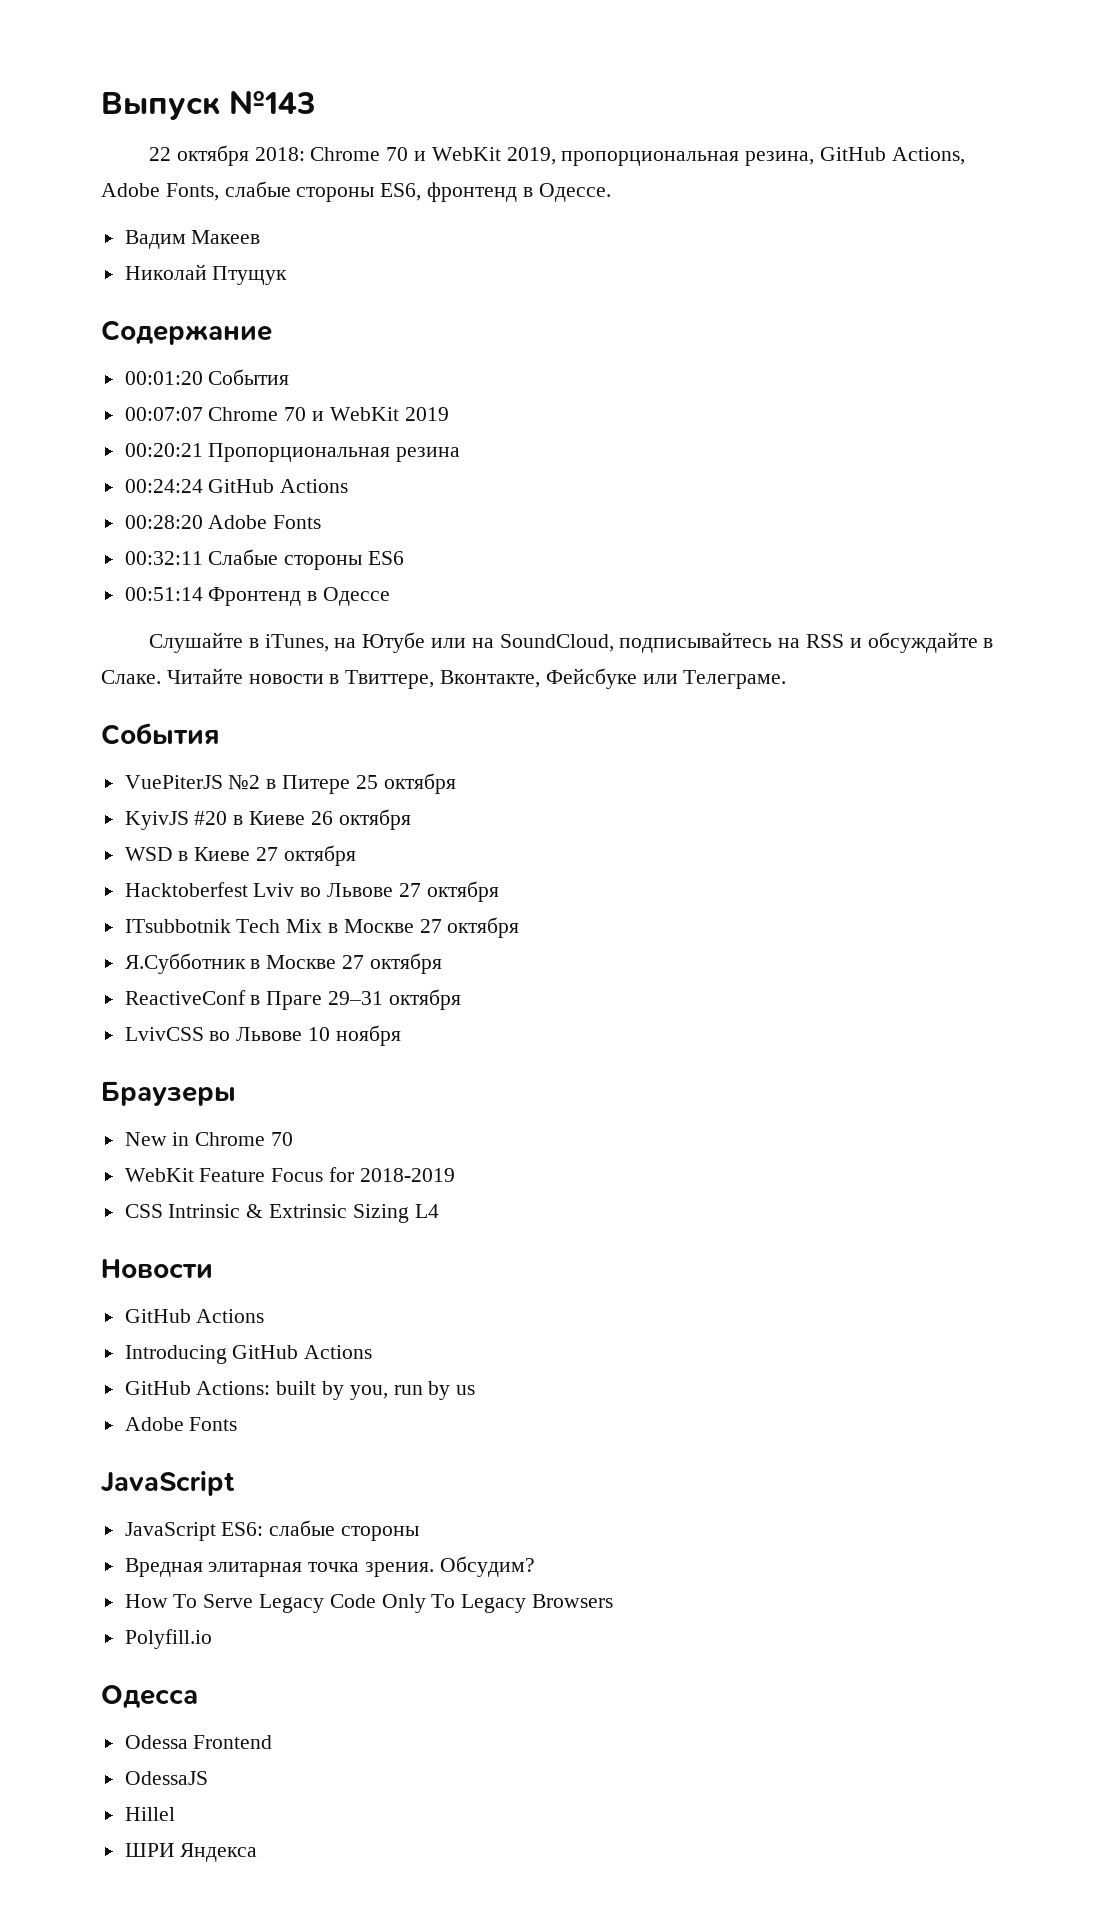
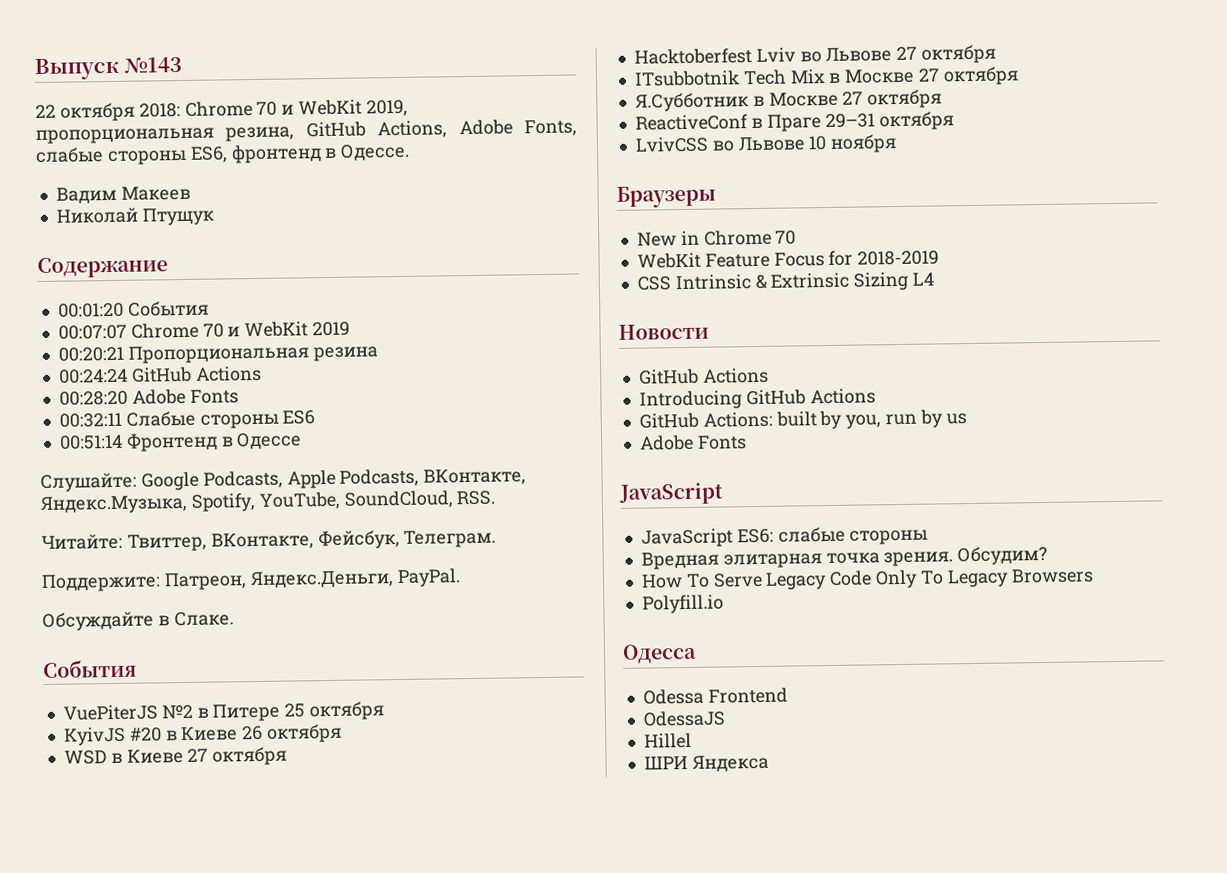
- Слушайте в iTunes, на Ютубе или на SoundCloud, подписывайтесь на RSS и обсуждайте в Слаке. Читайте новости в Твиттере, Вконтакте, Фейсбуке или Телеграме.
+ Слушайте: Google Podcasts, Apple Podcasts, ВКонтакте, Яндекс.Музыка, Spotify, YouTube, SoundCloud, RSS.
+ Читайте: Твиттер, ВКонтакте, Фейсбук, Телеграм.
+ Поддержите: Патреон, Яндекс.Деньги, PayPal.
+ Обсуждайте в Слаке.

